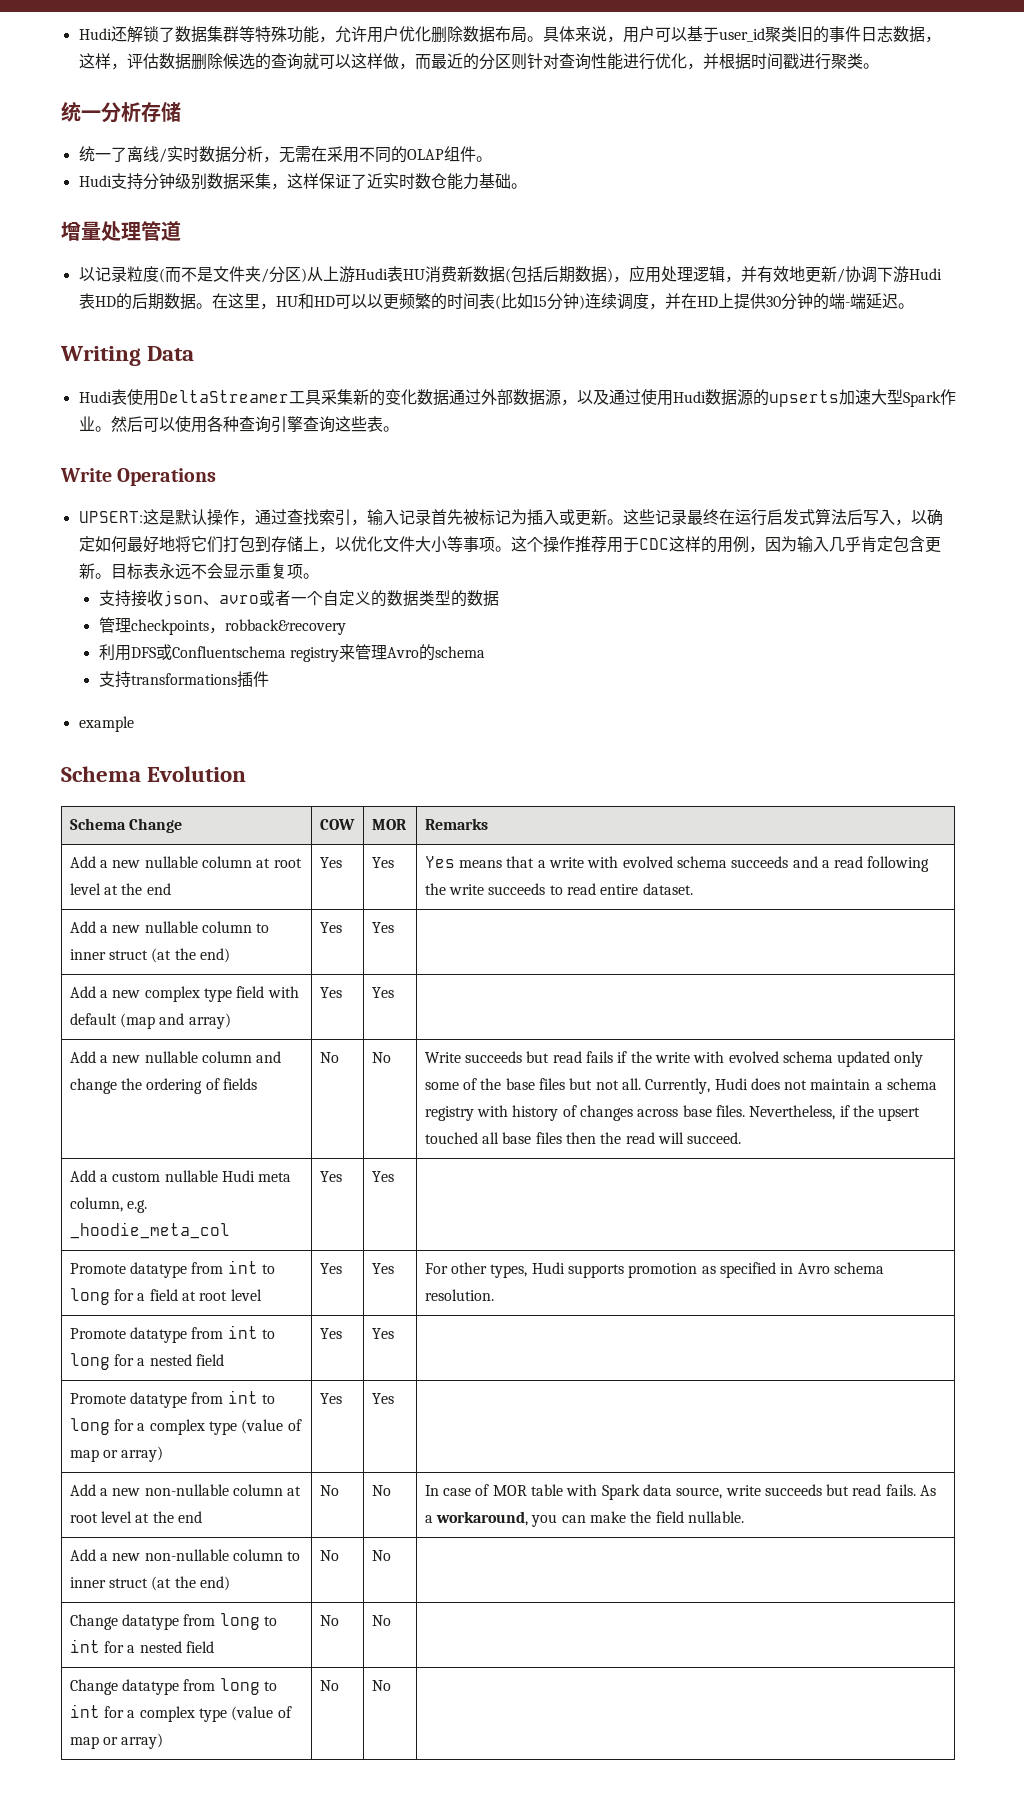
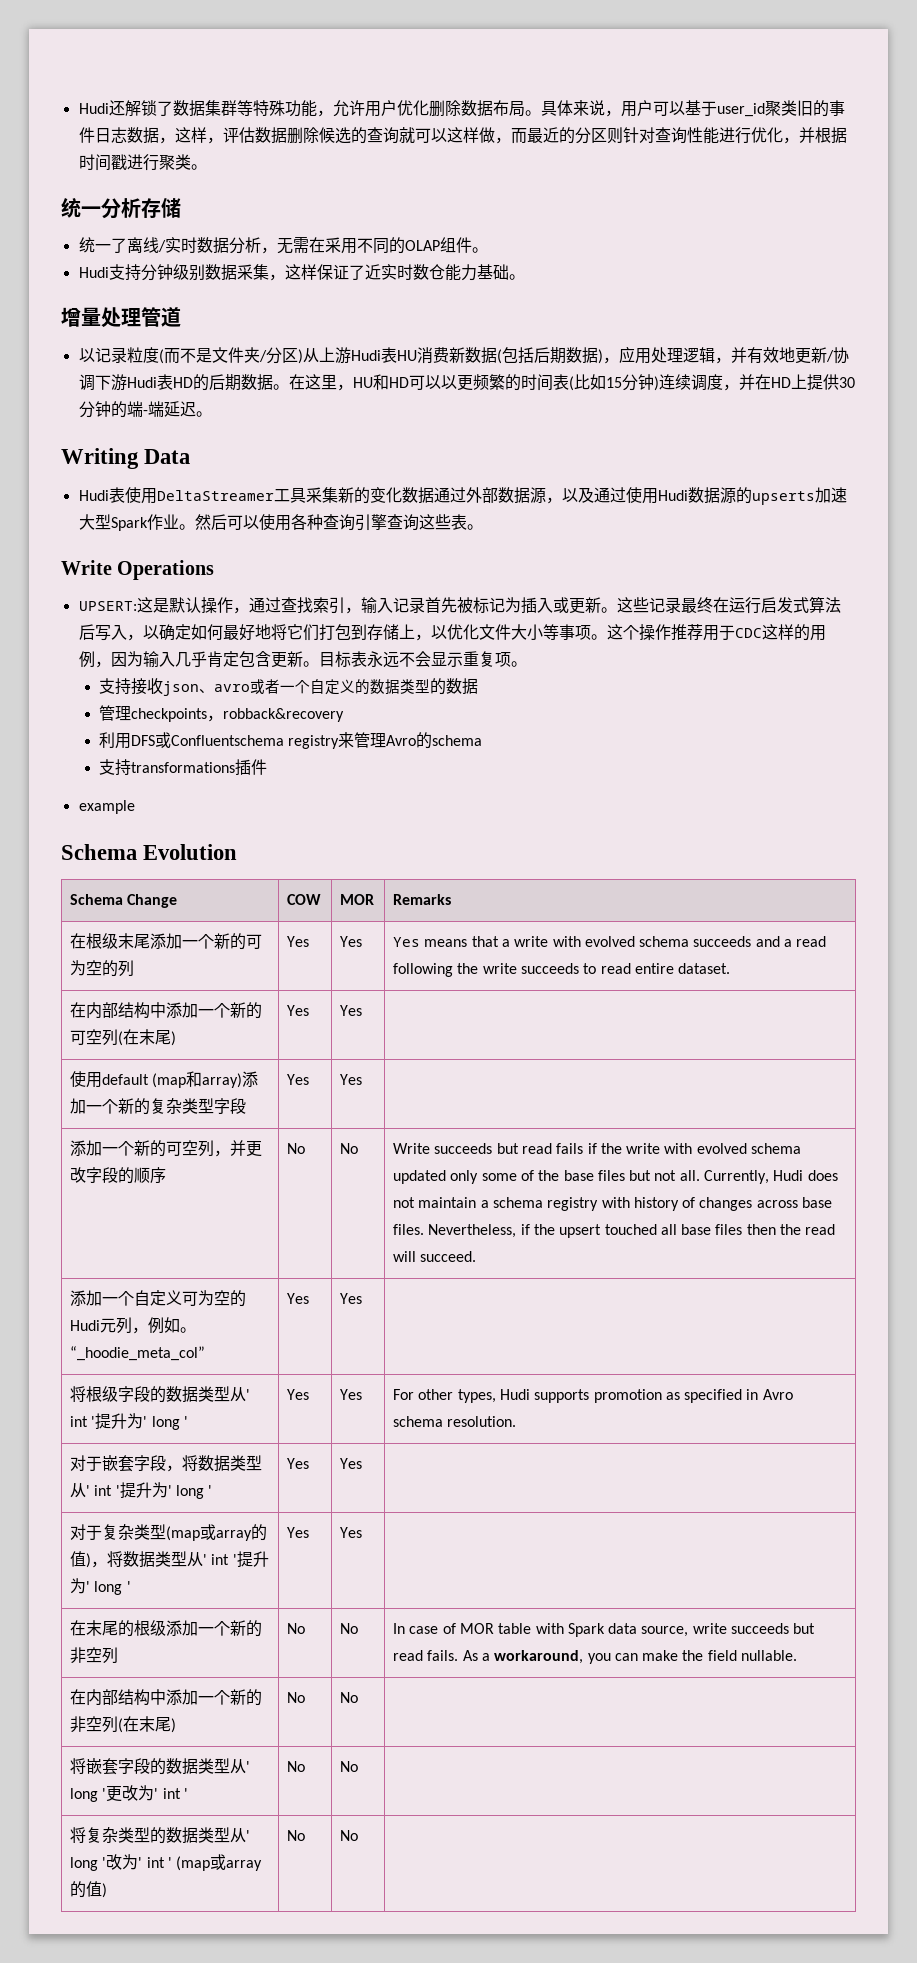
- Add a new nullable column at root level at the end | Yes | Yes | Yes means that a write with evolved schema succeeds and a read following the write succeeds to read entire dataset.
+ 在根级末尾添加一个新的可为空的列 | Yes | Yes | Yes means that a write with evolved schema succeeds and a read following the write succeeds to read entire dataset.
- Add a new nullable column to inner struct (at the end) | Yes | Yes |
- Add a new complex type field with default (map and array) | Yes | Yes |
- Add a new nullable column and change the ordering of fields
+ 在内部结构中添加一个新的可空列(在末尾) | Yes | Yes |
+ 使用default (map和array)添加一个新的复杂类型字段 | Yes | Yes |
+ 添加一个新的可空列，并更改字段的顺序
- Add a custom nullable Hudi meta column, e.g. _hoodie_meta_col | Yes | Yes |
- Promote datatype from int to long for a field at root level | Yes | Yes | For other types, Hudi supports promotion as specified in Avro schema resolution.
+ 添加一个自定义可为空的Hudi元列，例如。“_hoodie_meta_col” | Yes | Yes |
+ 将根级字段的数据类型从' int '提升为' long ' | Yes | Yes | For other types, Hudi supports promotion as specified in Avro schema resolution.
- Promote datatype from int to long for a nested field | Yes | Yes |
- Promote datatype from int to long for a complex type (value of map or array) | Yes | Yes |
- Add a new non-nullable column at root level at the end | No | No | In case of MOR table with Spark data source, write succeeds but read fails. As a workaround, you can make the field nullable.
+ 对于嵌套字段，将数据类型从' int '提升为' long ' | Yes | Yes |
+ 对于复杂类型(map或array的值)，将数据类型从' int '提升为' long ' | Yes | Yes |
+ 在末尾的根级添加一个新的非空列 | No | No | In case of MOR table with Spark data source, write succeeds but read fails. As a workaround, you can make the field nullable.
- Add a new non-nullable column to inner struct (at the end) | No | No |
- Change datatype from long to int for a nested field | No | No |
- Change datatype from long to int for a complex type (value of map or array) | No | No |
+ 在内部结构中添加一个新的非空列(在末尾) | No | No |
+ 将嵌套字段的数据类型从' long '更改为' int ' | No | No |
+ 将复杂类型的数据类型从' long '改为' int ' (map或array的值) | No | No |

